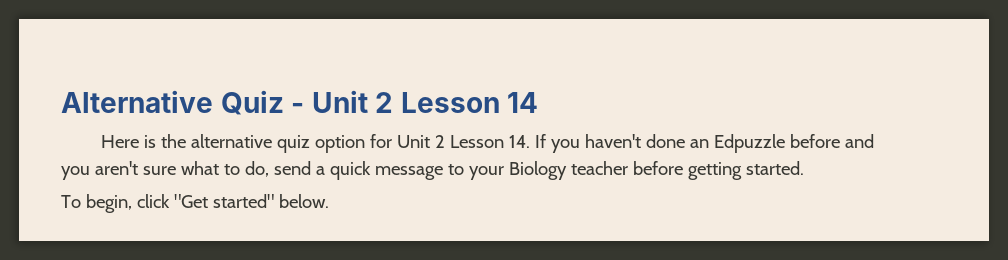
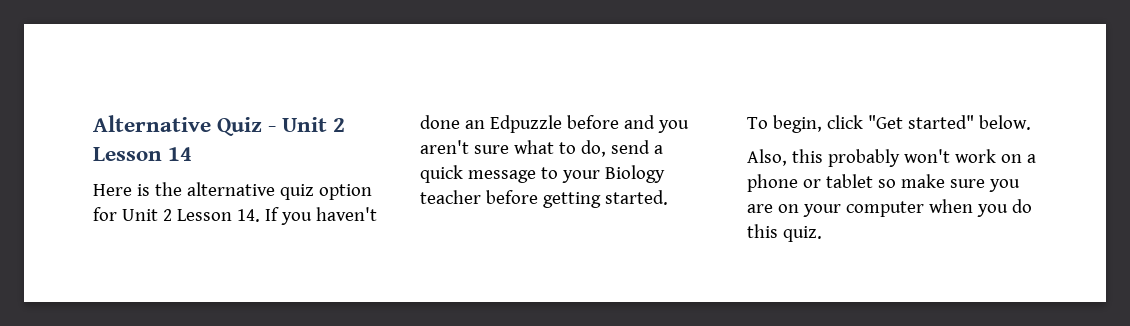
+ Also, this probably won't work on a phone or tablet so make sure you are on your computer when you do this quiz.

